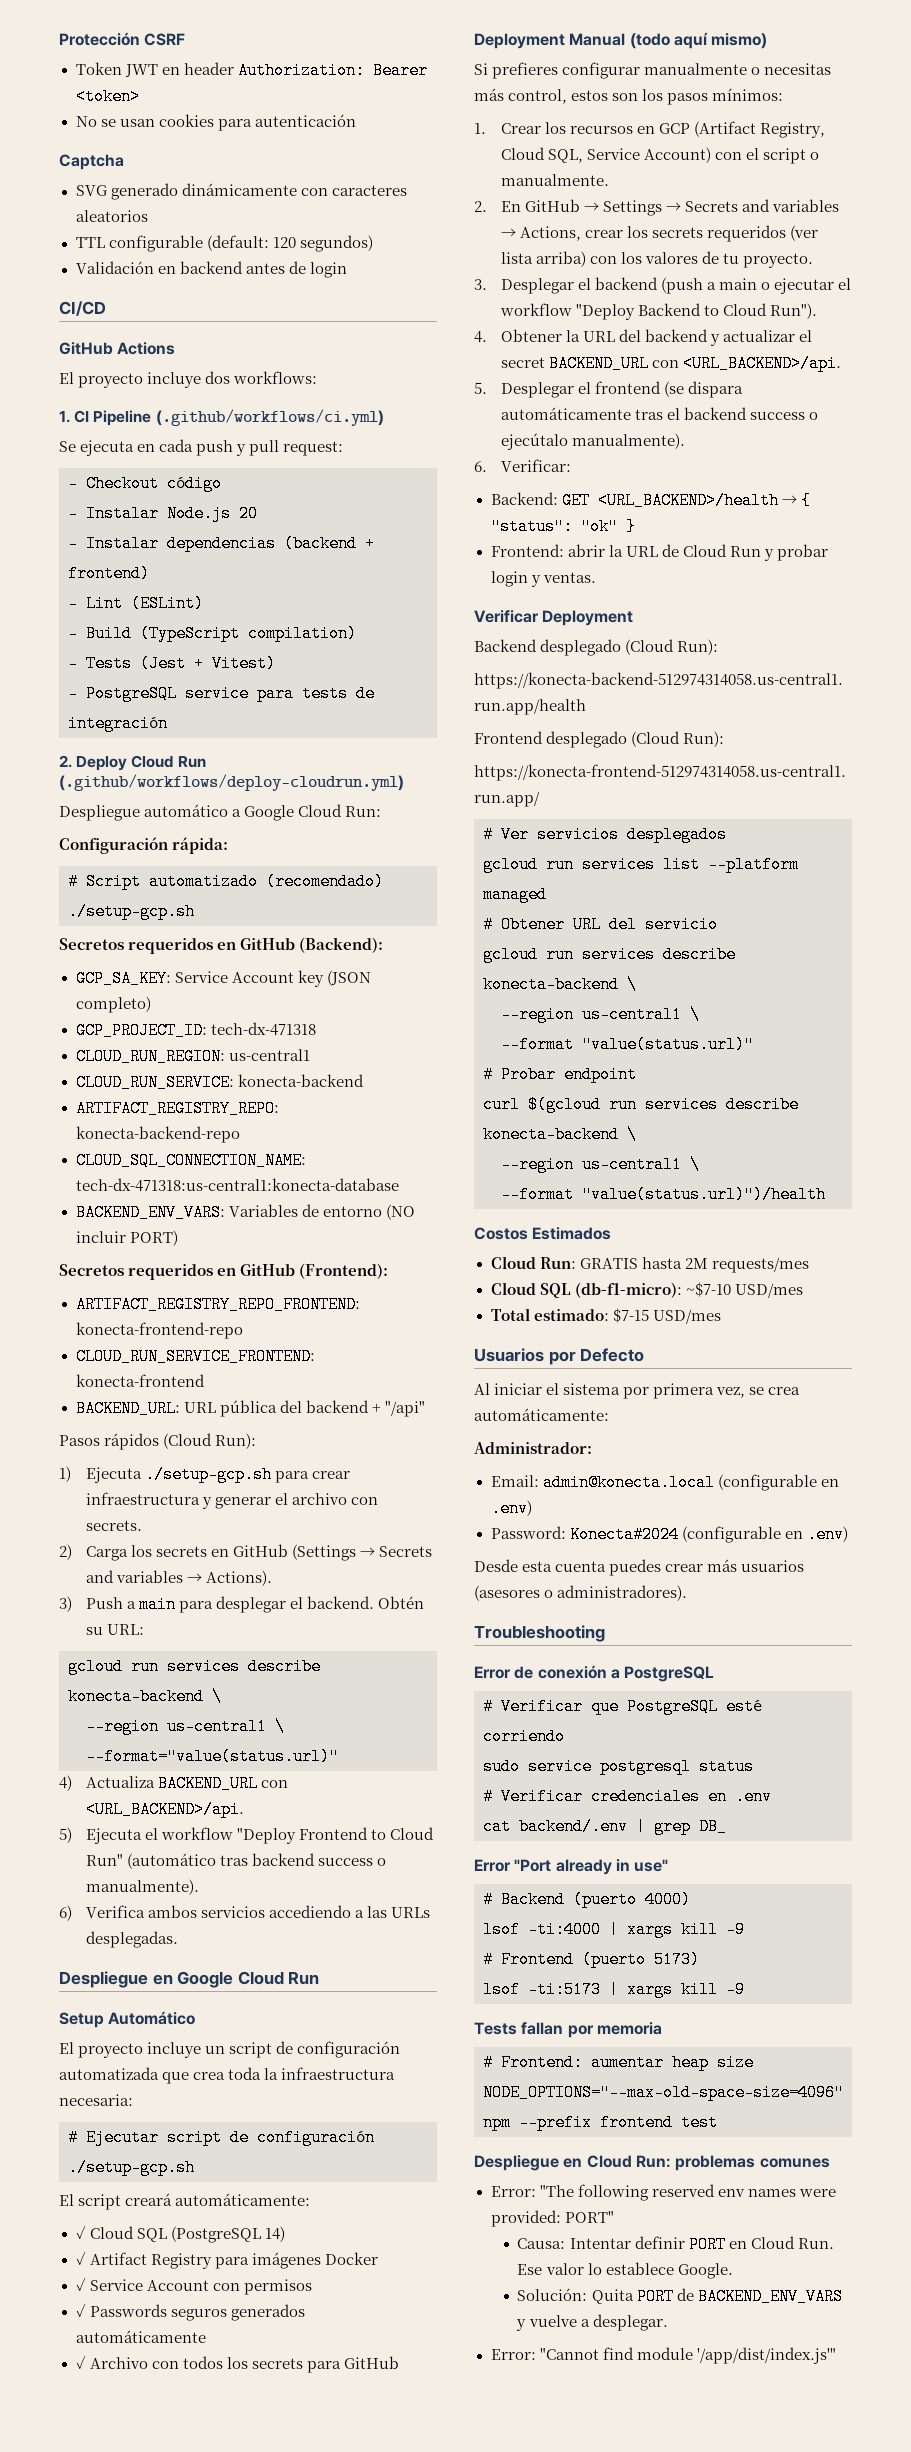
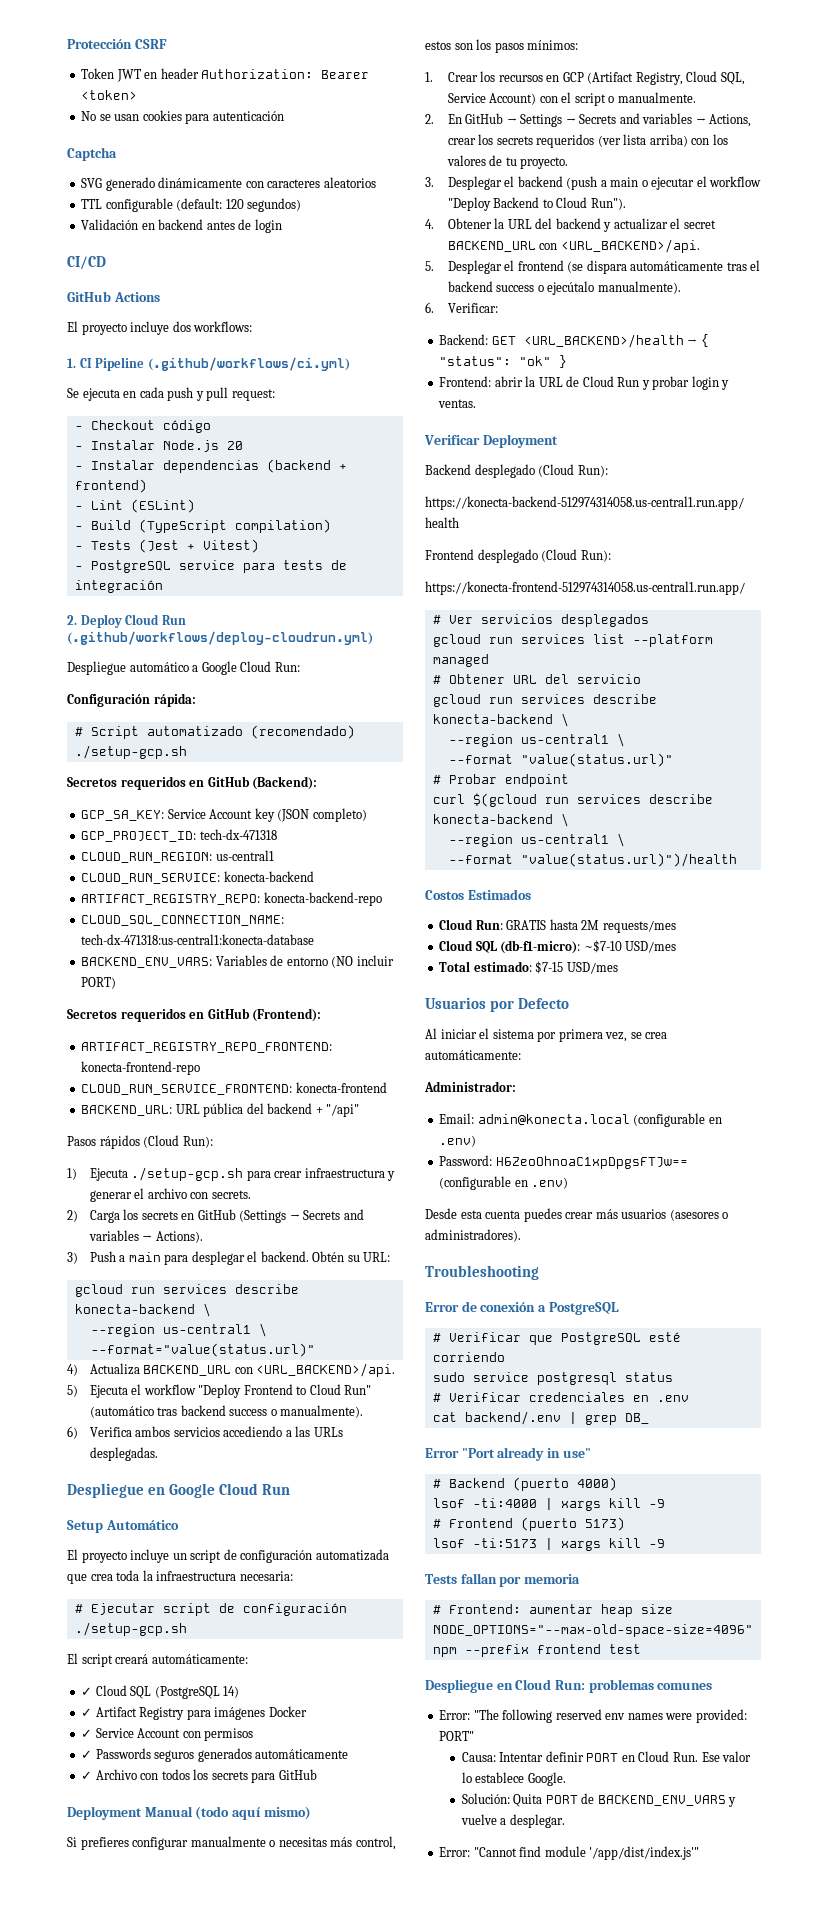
- Password: Konecta#2024 (configurable en .env)
+ Password: H6ZeoOhnoaC1xpDpgsFTJw== (configurable en .env)

